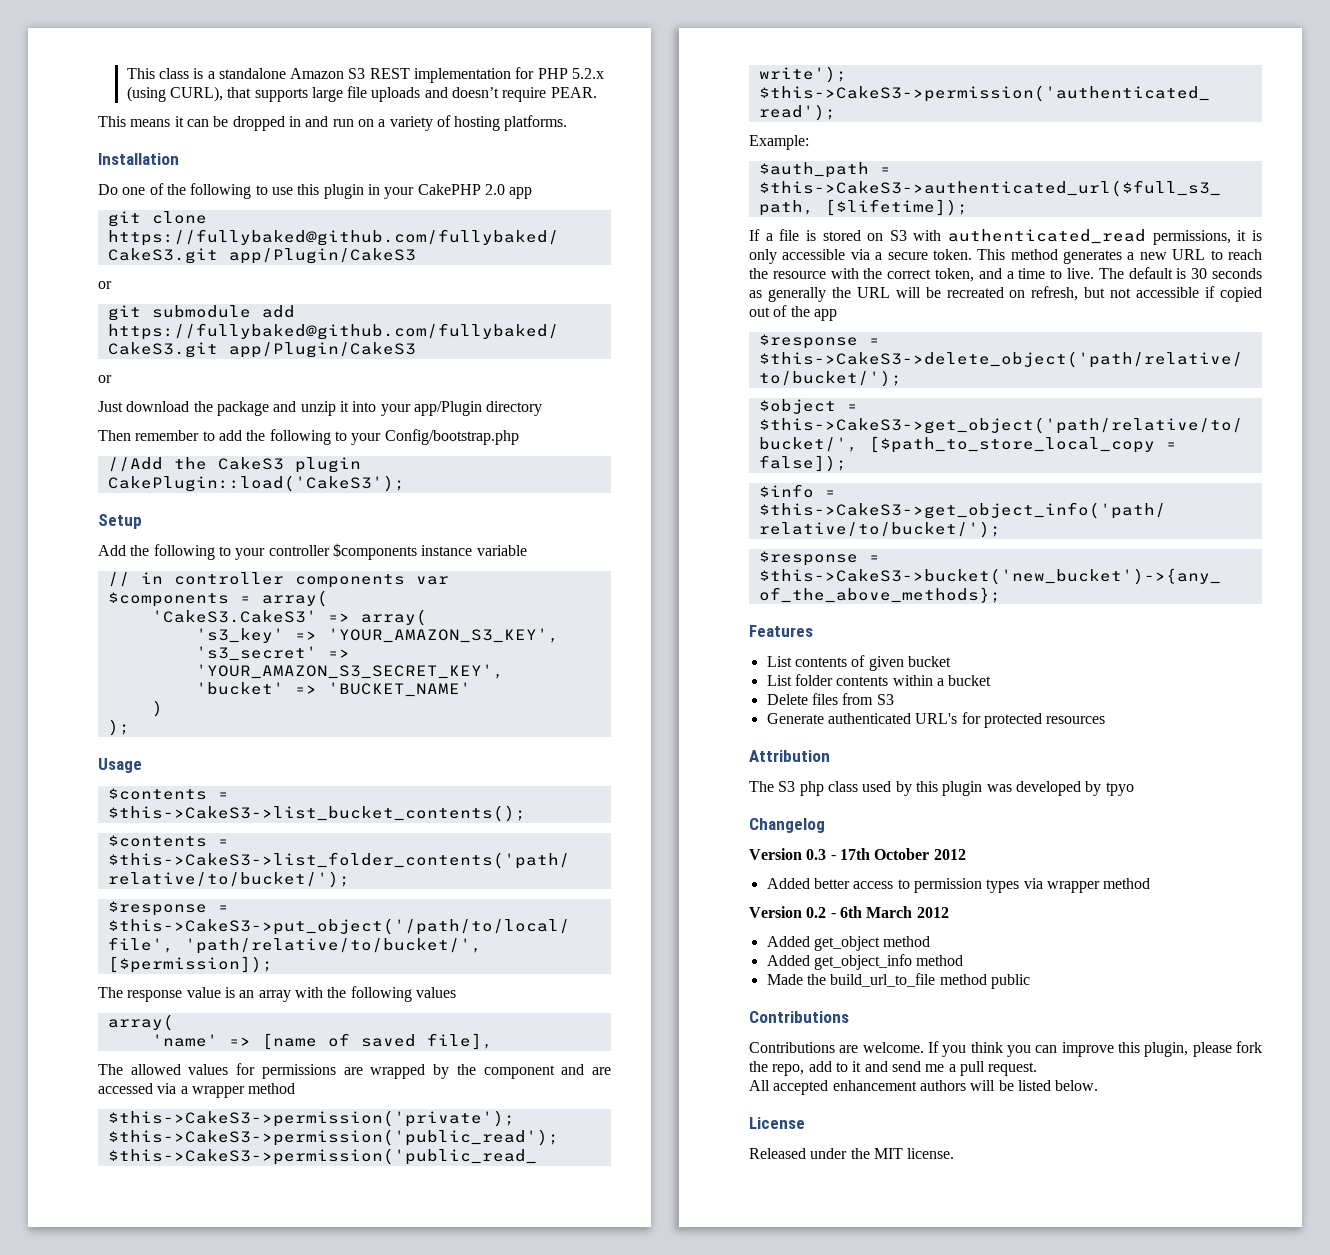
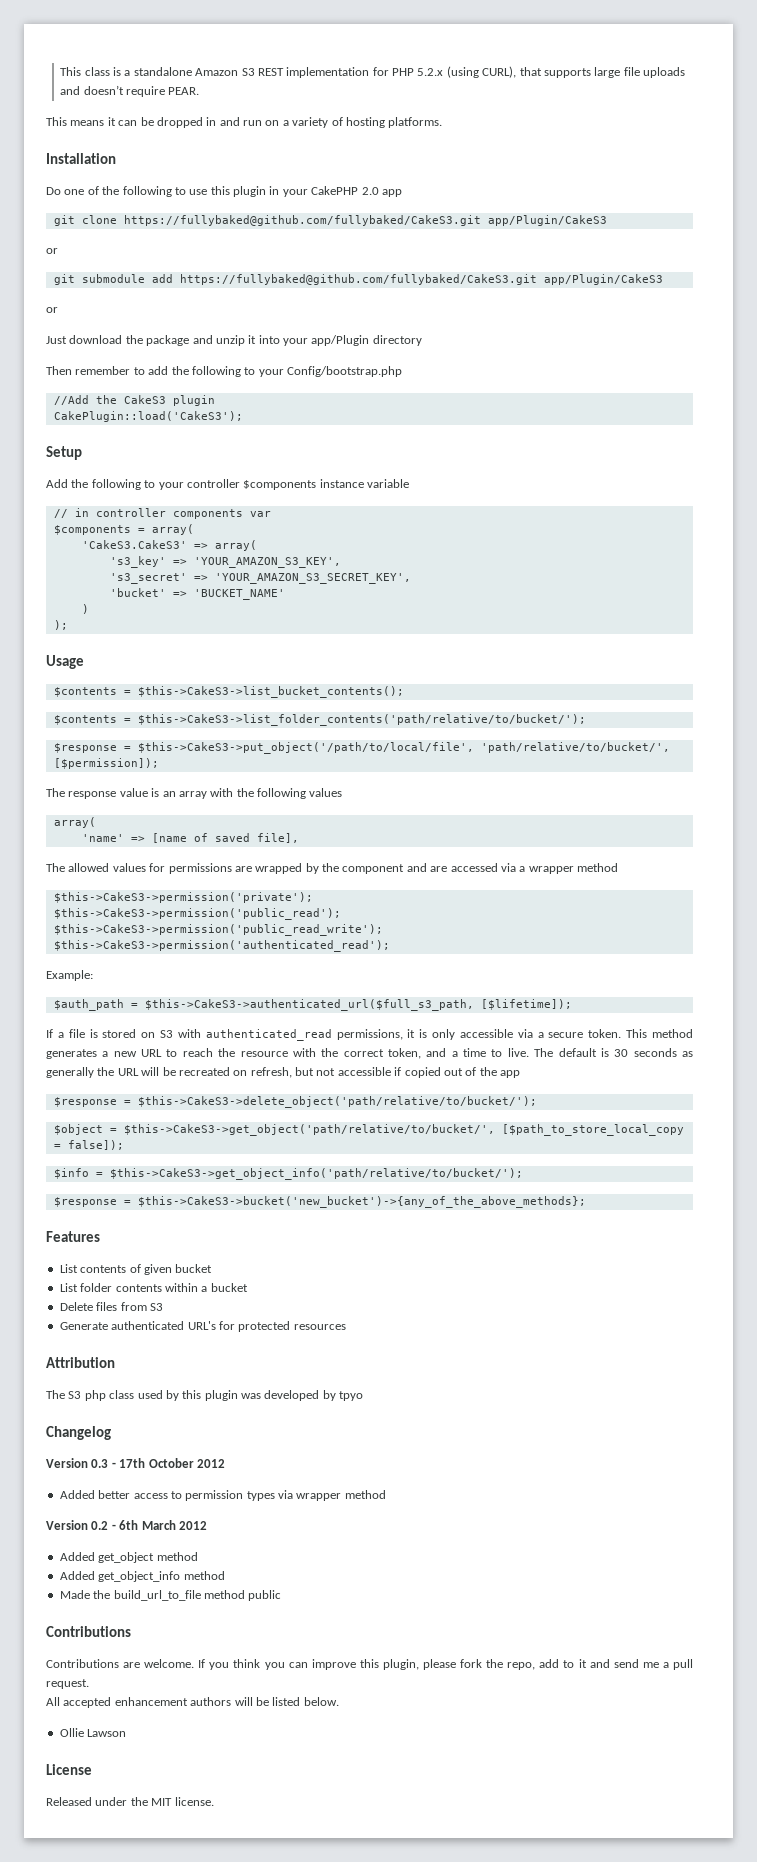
+ Ollie Lawson

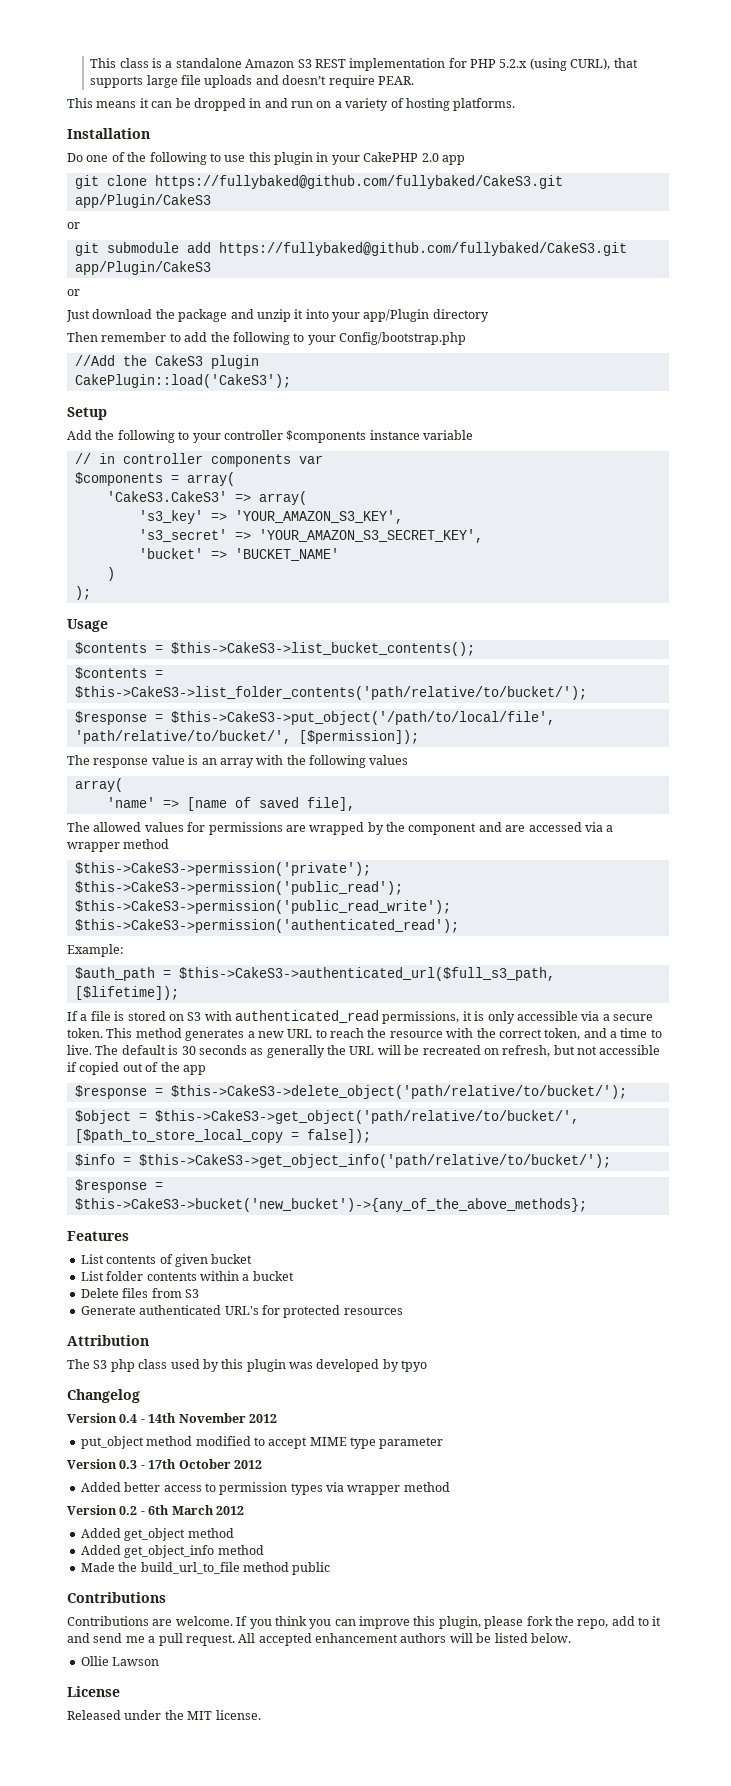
+ Version 0.4 - 14th November 2012
+ put_object method modified to accept MIME type parameter
- If you think you can improve this plugin, please fork the repo, add to it and send me a pull request.
- All accepted enhancement authors will be listed below.
+ If you think you can improve this plugin, please fork the repo, add to it and send me a pull request. All accepted enhancement authors will be listed below.

